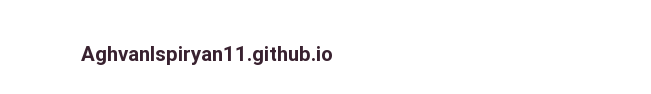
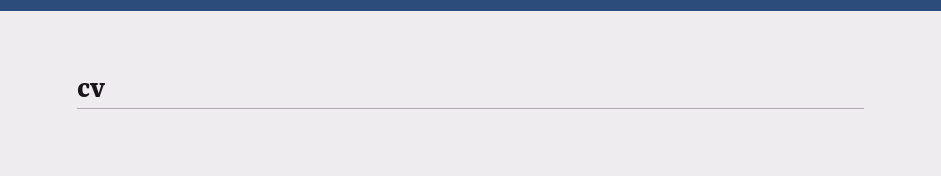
- AghvanIspiryan11.github.io
+ cv

